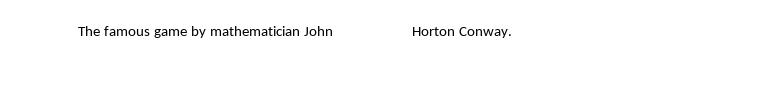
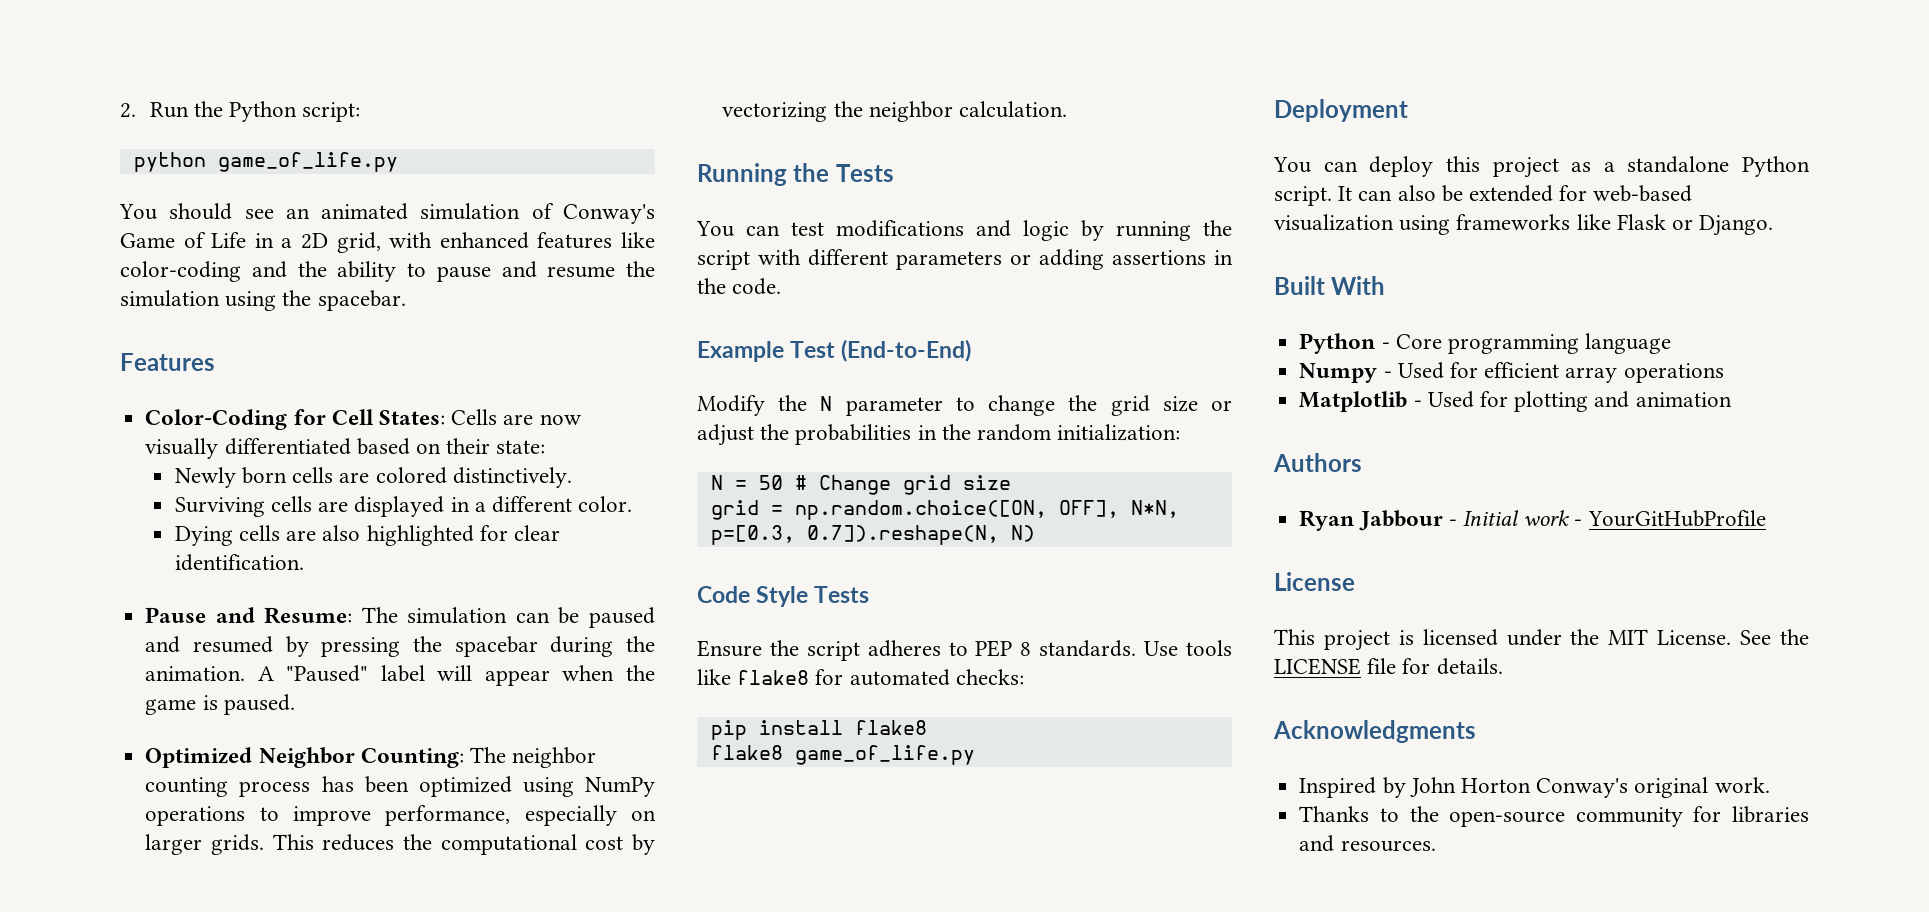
- The famous game by mathematician John Horton Conway.
+ 2. Run the Python script:
+ python game_of_life.py
+ You should see an animated simulation of Conway's Game of Life in a 2D grid, with enhanced features like color-coding and the ability to pause and resume the simulation using the spacebar.
+ Features
+ Color-Coding for Cell States: Cells are now visually differentiated based on their state:
+ Newly born cells are colored distinctively.
+ Surviving cells are displayed in a different color.
+ Dying cells are also highlighted for clear identification.
+ Pause and Resume: The simulation can be paused and resumed by pressing the spacebar during the animation. A "Paused" label will appear when the game is paused.
+ Optimized Neighbor Counting: The neighbor counting process has been optimized using NumPy operations to improve performance, especially on larger grids. This reduces the computational cost by vectorizing the neighbor calculation.
+ Running the Tests
+ You can test modifications and logic by running the script with different parameters or adding assertions in the code.
+ Example Test (End-to-End)
+ Modify the N parameter to change the grid size or adjust the probabilities in the random initialization:
+ N = 50 # Change grid size
+ grid = np.random.choice([ON, OFF], N*N, p=[0.3, 0.7]).reshape(N, N)
+ Code Style Tests
+ Ensure the script adheres to PEP 8 standards. Use tools like flake8 for automated checks:
+ pip install flake8
+ flake8 game_of_life.py
+ Deployment
+ You can deploy this project as a standalone Python script. It can also be extended for web-based visualization using frameworks like Flask or Django.
+ Built With
+ Python - Core programming language
+ Numpy - Used for efficient array operations
+ Matplotlib - Used for plotting and animation
+ Authors
+ Ryan Jabbour - Initial work - YourGitHubProfile
+ License
+ This project is licensed under the MIT License. See the LICENSE file for details.
+ Acknowledgments
+ Inspired by John Horton Conway's original work.
+ Thanks to the open-source community for libraries and resources.

